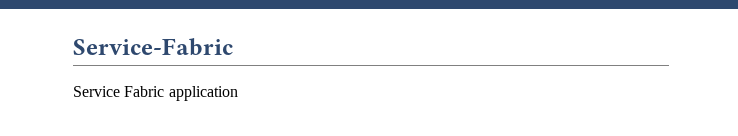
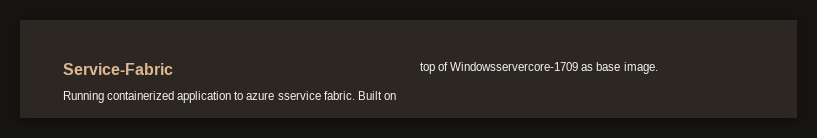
- Service Fabric application
+ Running containerized application to azure sservice fabric. Built on top of Windowsservercore-1709 as base image.

